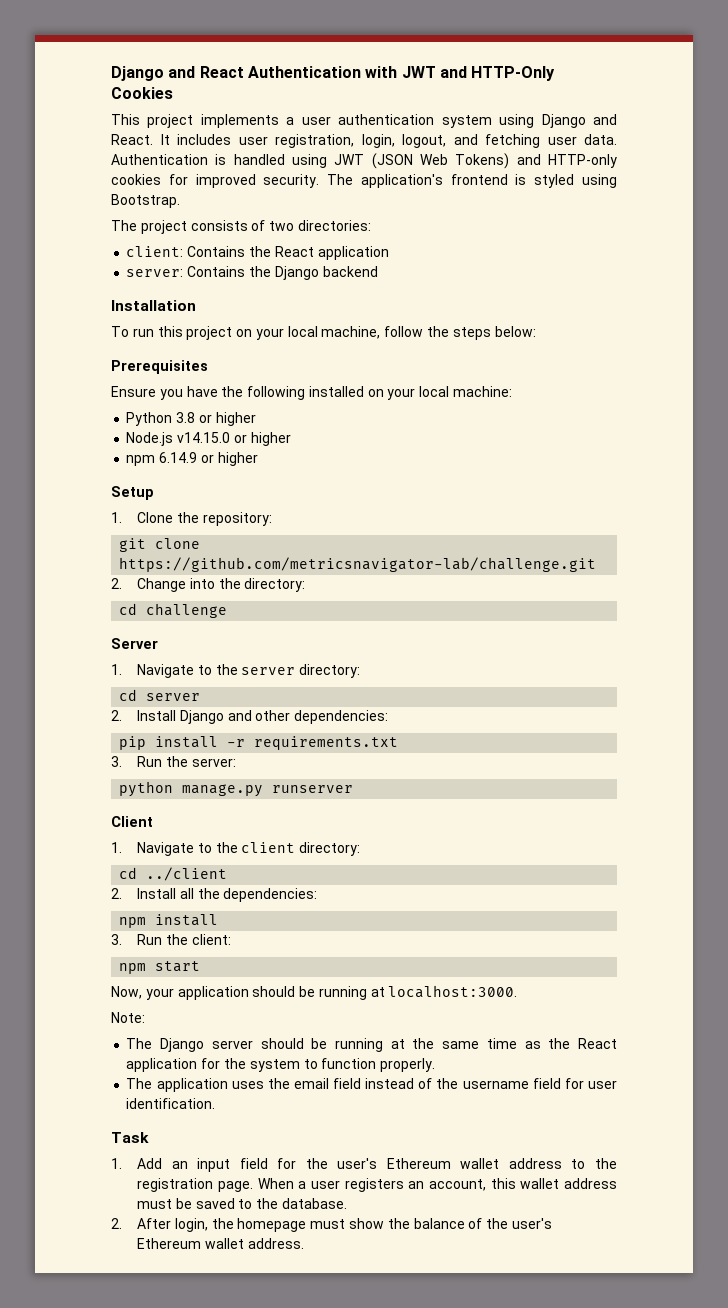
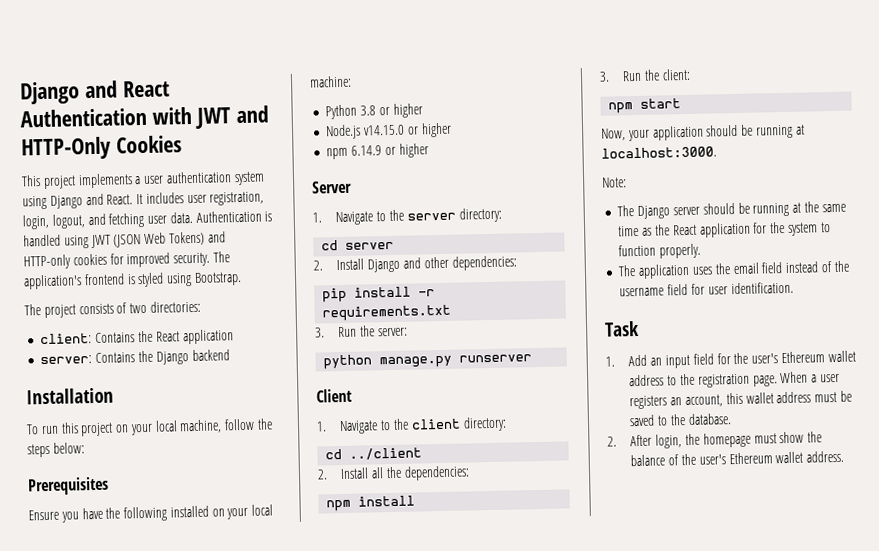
- Setup
- 1. Clone the repository:
- git clone https://github.com/metricsnavigator-lab/challenge.git
- 2. Change into the directory:
- cd challenge

